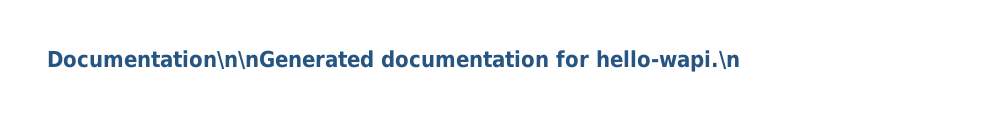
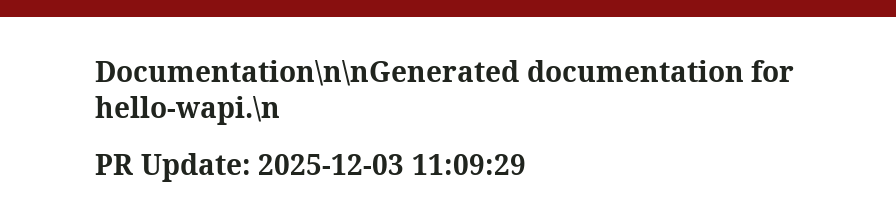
+ PR Update: 2025-12-03 11:09:29

